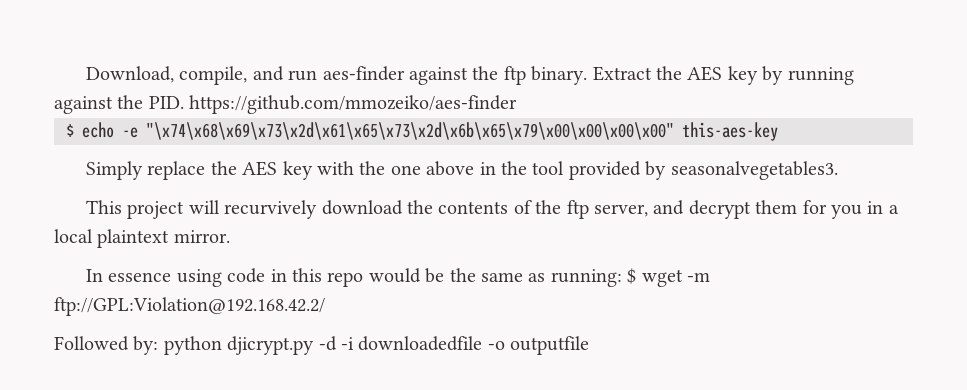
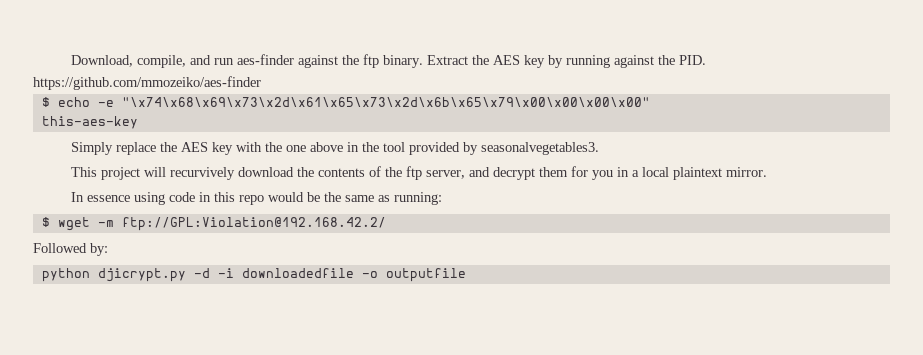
- $ echo -e "\x74\x68\x69\x73\x2d\x61\x65\x73\x2d\x6b\x65\x79\x00\x00\x00\x00" this-aes-key
+ $ echo -e "\x74\x68\x69\x73\x2d\x61\x65\x73\x2d\x6b\x65\x79\x00\x00\x00\x00"
+ this-aes-key
- In essence using code in this repo would be the same as running: $ wget -m ftp://GPL:Violation@192.168.42.2/
+ In essence using code in this repo would be the same as running:
+ $ wget -m ftp://GPL:Violation@192.168.42.2/
- Followed by: python djicrypt.py -d -i downloadedfile -o outputfile
+ Followed by:
+ python djicrypt.py -d -i downloadedfile -o outputfile

